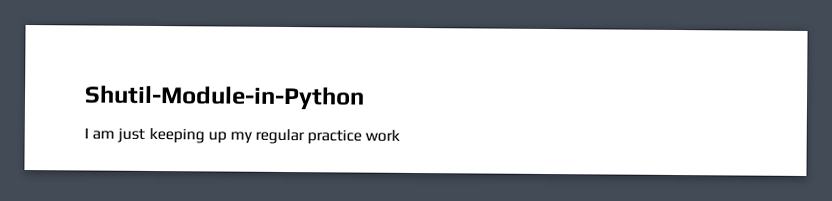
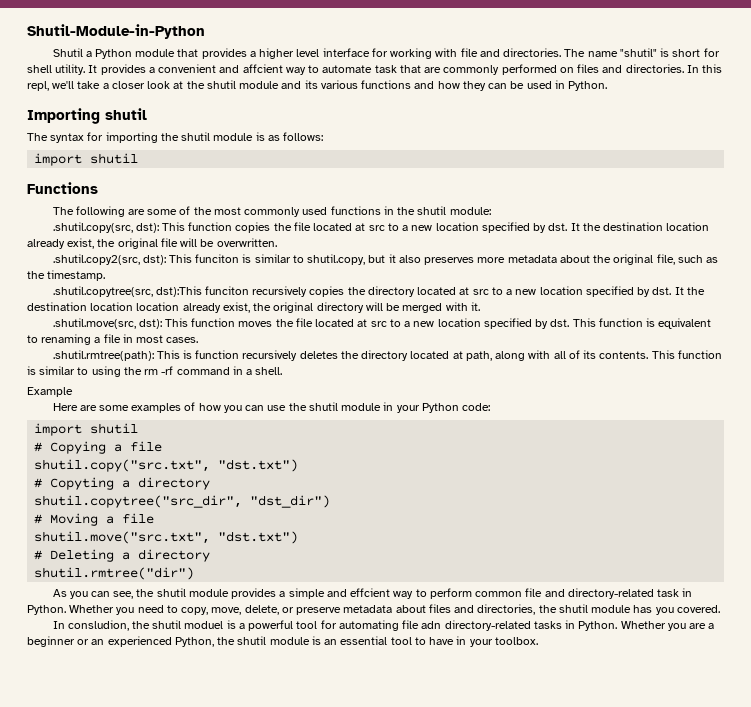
- I am just keeping up my regular practice work
+ Shutil a Python module that provides a higher level interface for working with file and directories. The name "shutil" is short for shell utility. It provides a convenient and affcient way to automate task that are commonly performed on files and directories. In this repl, we'll take a closer look at the shutil module and its various functions and how they can be used in Python.
+ Importing shutil
+ The syntax for importing the shutil module is as follows:
+ import shutil
+ Functions
+ The following are some of the most commonly used functions in the shutil module:
+ .shutil.copy(src, dst): This function copies the file located at src to a new location specified by dst. It the destination location already exist, the original file will be overwritten.
+ .shutil.copy2(src, dst): This funciton is similar to shutil.copy, but it also preserves more metadata about the original file, such as the timestamp.
+ .shutil.copytree(src, dst):This funciton recursively copies the directory located at src to a new location specified by dst. It the destination location location already exist, the original directory will be merged with it.
+ .shutil.move(src, dst): This function moves the file located at src to a new location specified by dst. This function is equivalent to renaming a file in most cases.
+ .shutil.rmtree(path): This is function recursively deletes the directory located at path, along with all of its contents. This function is similar to using the rm -rf command in a shell.
+ Example
+ Here are some examples of how you can use the shutil module in your Python code:
+ import shutil
+ # Copying a file
+ shutil.copy("src.txt", "dst.txt")
+ # Copyting a directory
+ shutil.copytree("src_dir", "dst_dir")
+ # Moving a file
+ shutil.move("src.txt", "dst.txt")
+ # Deleting a directory
+ shutil.rmtree("dir")
+ As you can see, the shutil module provides a simple and effcient way to perform common file and directory-related task in Python. Whether you need to copy, move, delete, or preserve metadata about files and directories, the shutil module has you covered.
+ In consludion, the shutil moduel is a powerful tool for automating file adn directory-related tasks in Python. Whether you are a beginner or an experienced Python, the shutil module is an essential tool to have in your toolbox.

